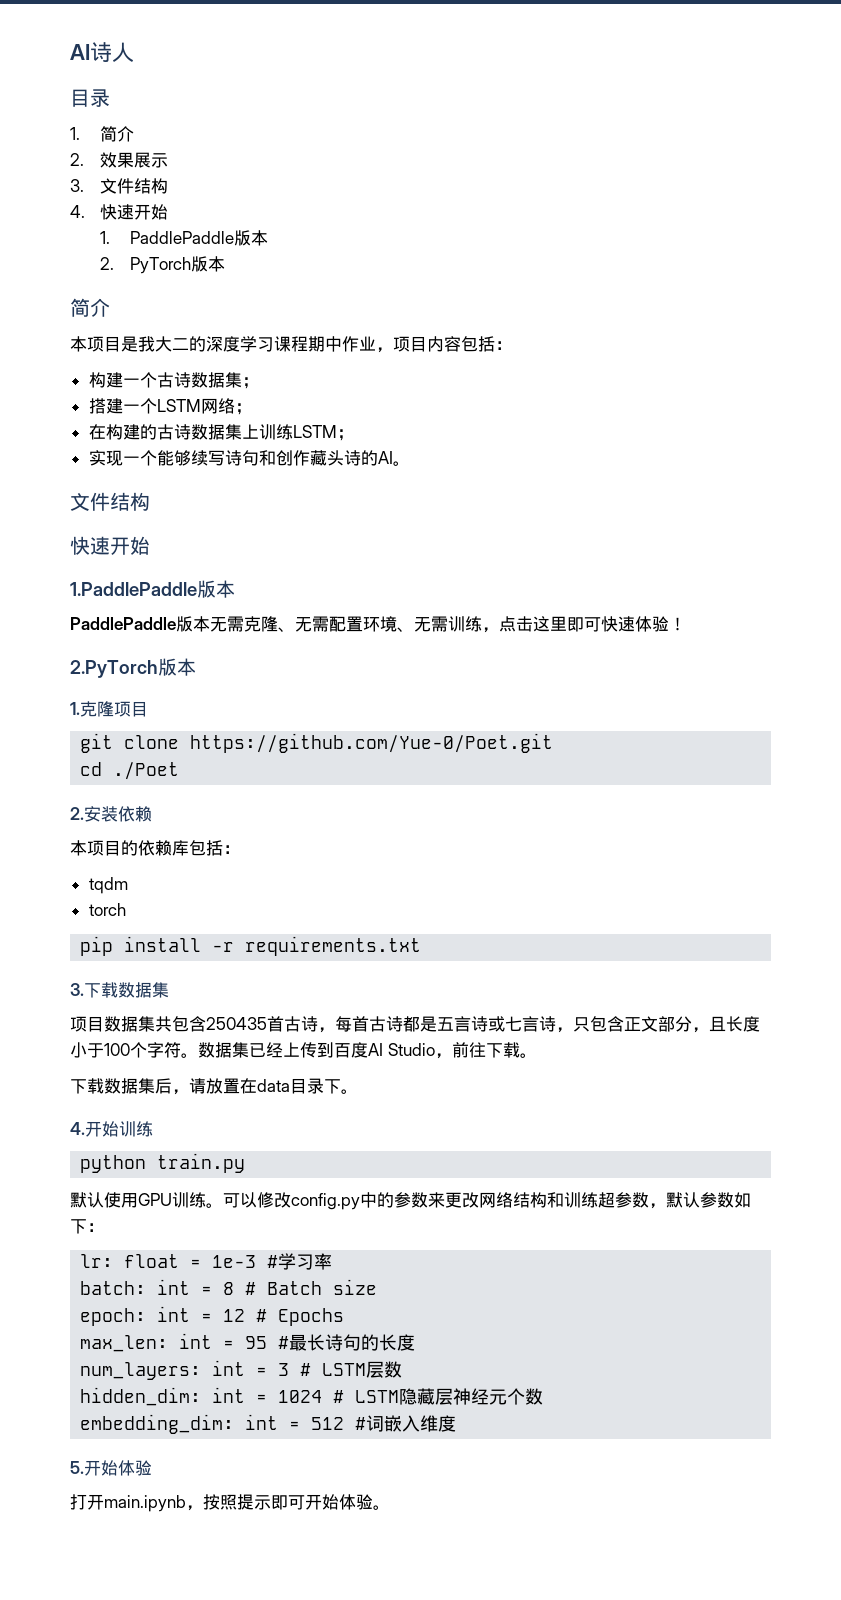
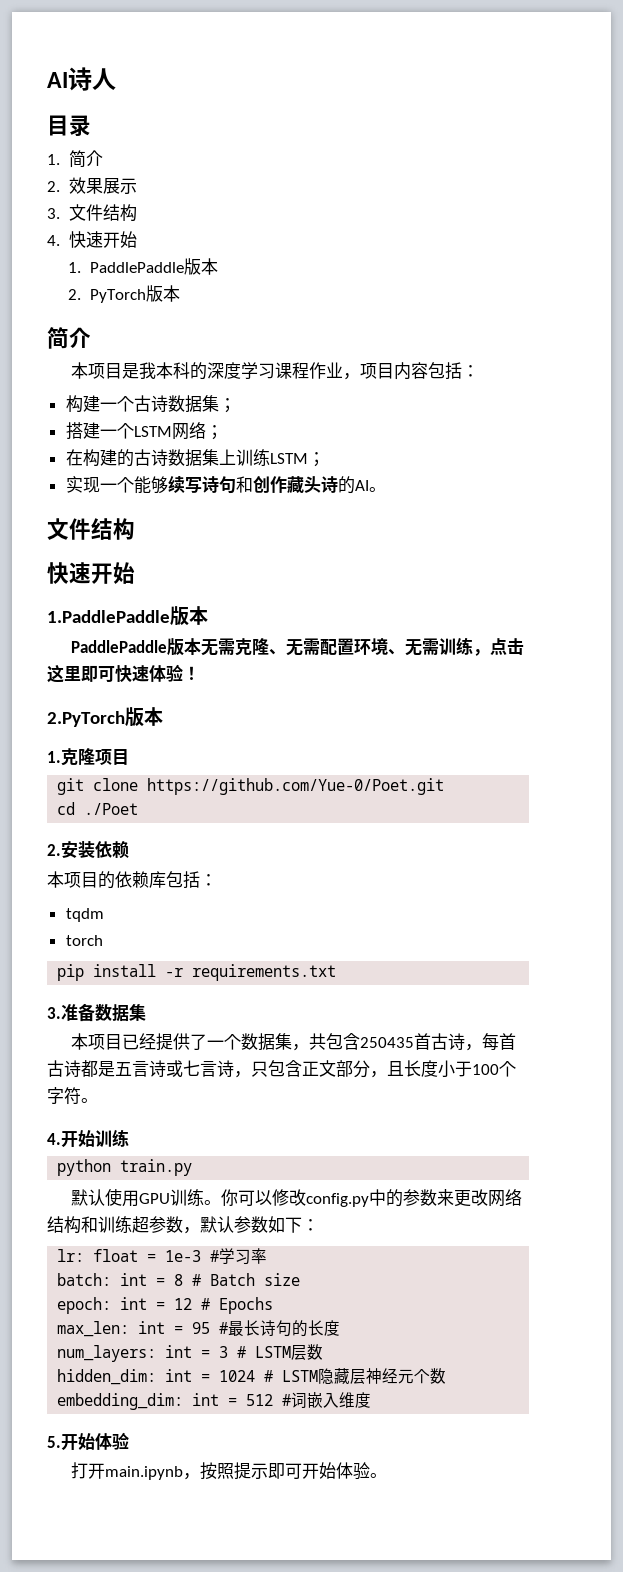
- 本项目是我大二的深度学习课程期中作业，项目内容包括：
+ 本项目是我本科的深度学习课程作业，项目内容包括：
- 3.下载数据集
+ 3.准备数据集
- 项目数据集共包含250435首古诗，每首古诗都是五言诗或七言诗，只包含正文部分，且长度小于100个字符。数据集已经上传到百度AI Studio，前往下载。
- 下载数据集后，请放置在data目录下。
+ 本项目已经提供了一个数据集，共包含250435首古诗，每首古诗都是五言诗或七言诗，只包含正文部分，且长度小于100个字符。
- 可以修改config.py中的参数来更改网络结构和训练超参数，默认参数如下：
+ 你可以修改config.py中的参数来更改网络结构和训练超参数，默认参数如下：

